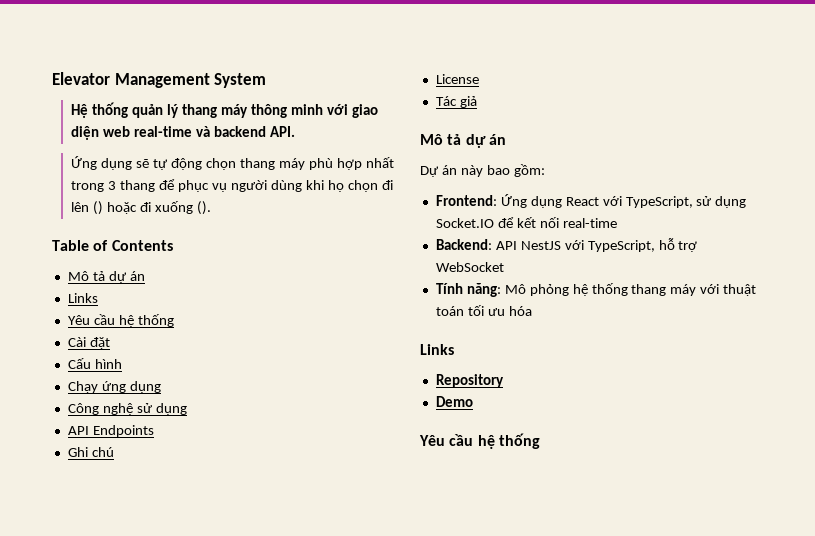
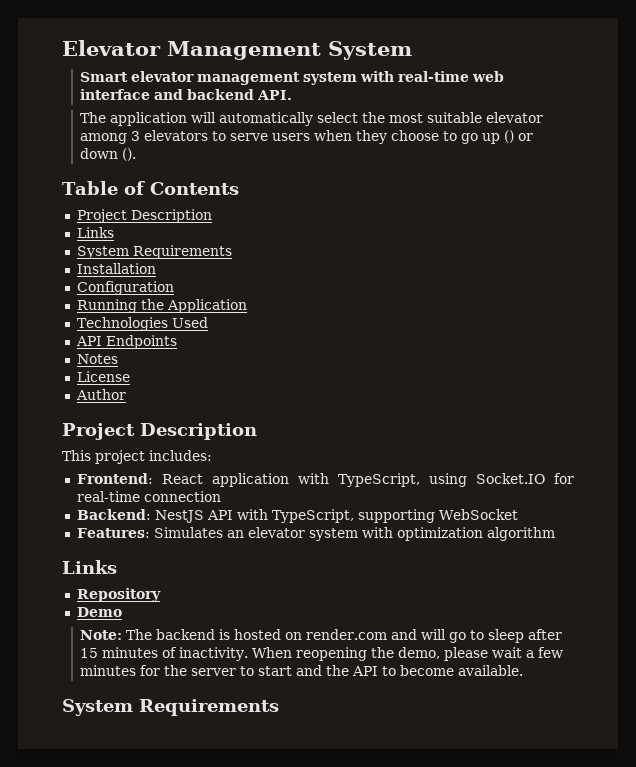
- Hệ thống quản lý thang máy thông minh với giao diện web real-time và backend API.
- Ứng dụng sẽ tự động chọn thang máy phù hợp nhất trong 3 thang để phục vụ người dùng khi họ chọn đi lên () hoặc đi xuống ().
+ Smart elevator management system with real-time web interface and backend API.
+ The application will automatically select the most suitable elevator among 3 elevators to serve users when they choose to go up () or down ().
  Table of Contents
- Mô tả dự án
+ Project Description
  Links
- Yêu cầu hệ thống
- Cài đặt
- Cấu hình
- Chạy ứng dụng
- Công nghệ sử dụng
+ System Requirements
+ Installation
+ Configuration
+ Running the Application
+ Technologies Used
- Ghi chú
+ Notes
- Tác giả
- Mô tả dự án
- Dự án này bao gồm:
- Frontend: Ứng dụng React với TypeScript, sử dụng Socket.IO để kết nối real-time
+ Author
+ Project Description
+ This project includes:
+ Frontend: React application with TypeScript, using Socket.IO for real-time connection
- Backend: API NestJS với TypeScript, hỗ trợ WebSocket
- Tính năng: Mô phỏng hệ thống thang máy với thuật toán tối ưu hóa
+ Backend: NestJS API with TypeScript, supporting WebSocket
+ Features: Simulates an elevator system with optimization algorithm
  Links
  Repository
  Demo
- Yêu cầu hệ thống
+ Note: The backend is hosted on render.com and will go to sleep after 15 minutes of inactivity. When reopening the demo, please wait a few minutes for the server to start and the API to become available.
+ System Requirements

